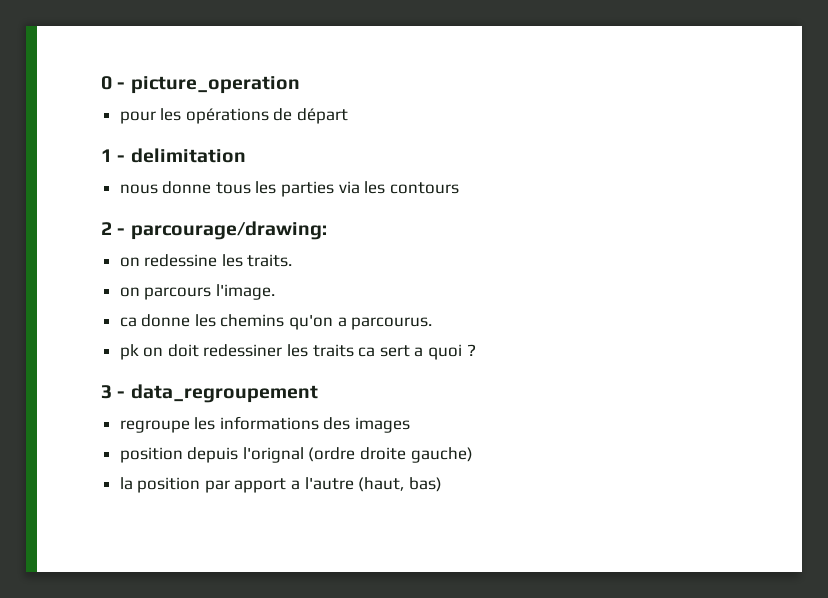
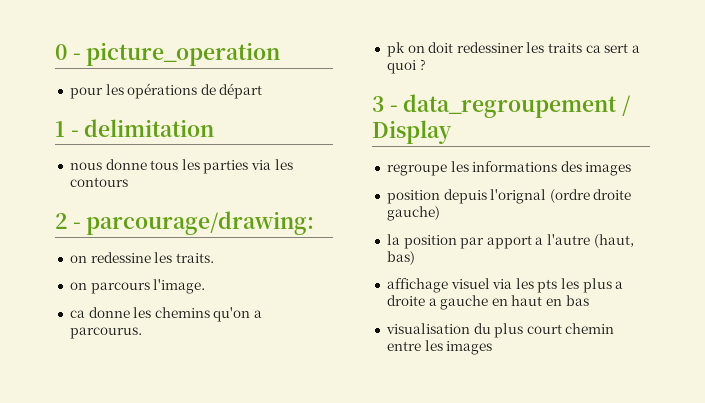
- 3 - data_regroupement
+ 3 - data_regroupement / Display
+ affichage visuel via les pts les plus a droite a gauche en haut en bas
+ visualisation du plus court chemin entre les images

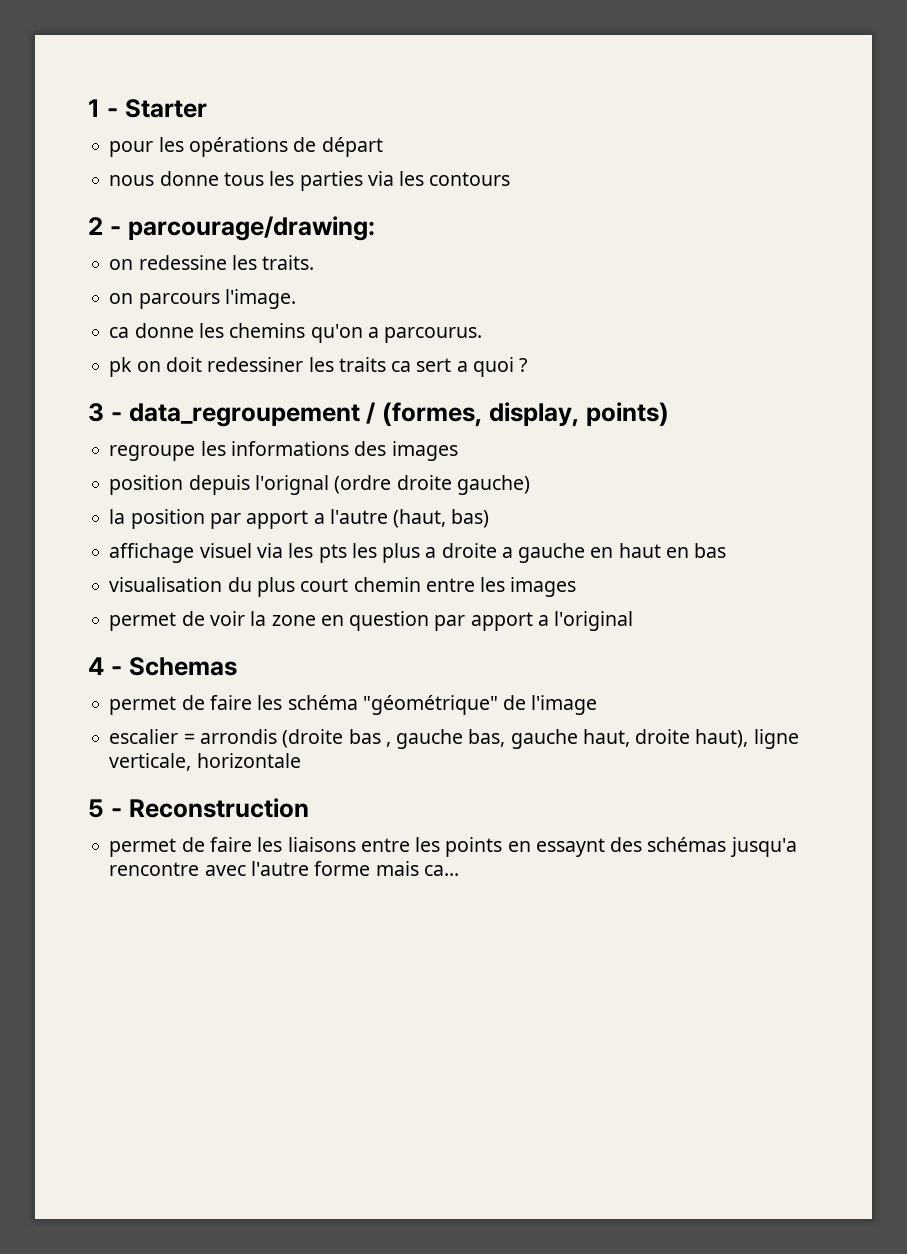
- 0 - picture_operation
+ 1 - Starter
- 1 - delimitation
- 3 - data_regroupement / Display
+ 3 - data_regroupement / (formes, display, points)
+ permet de voir la zone en question par apport a l'original
+ 4 - Schemas
+ permet de faire les schéma "géométrique" de l'image
+ escalier = arrondis (droite bas , gauche bas, gauche haut, droite haut), ligne verticale, horizontale
+ 5 - Reconstruction
+ permet de faire les liaisons entre les points en essaynt des schémas jusqu'a rencontre avec l'autre forme mais ca...

